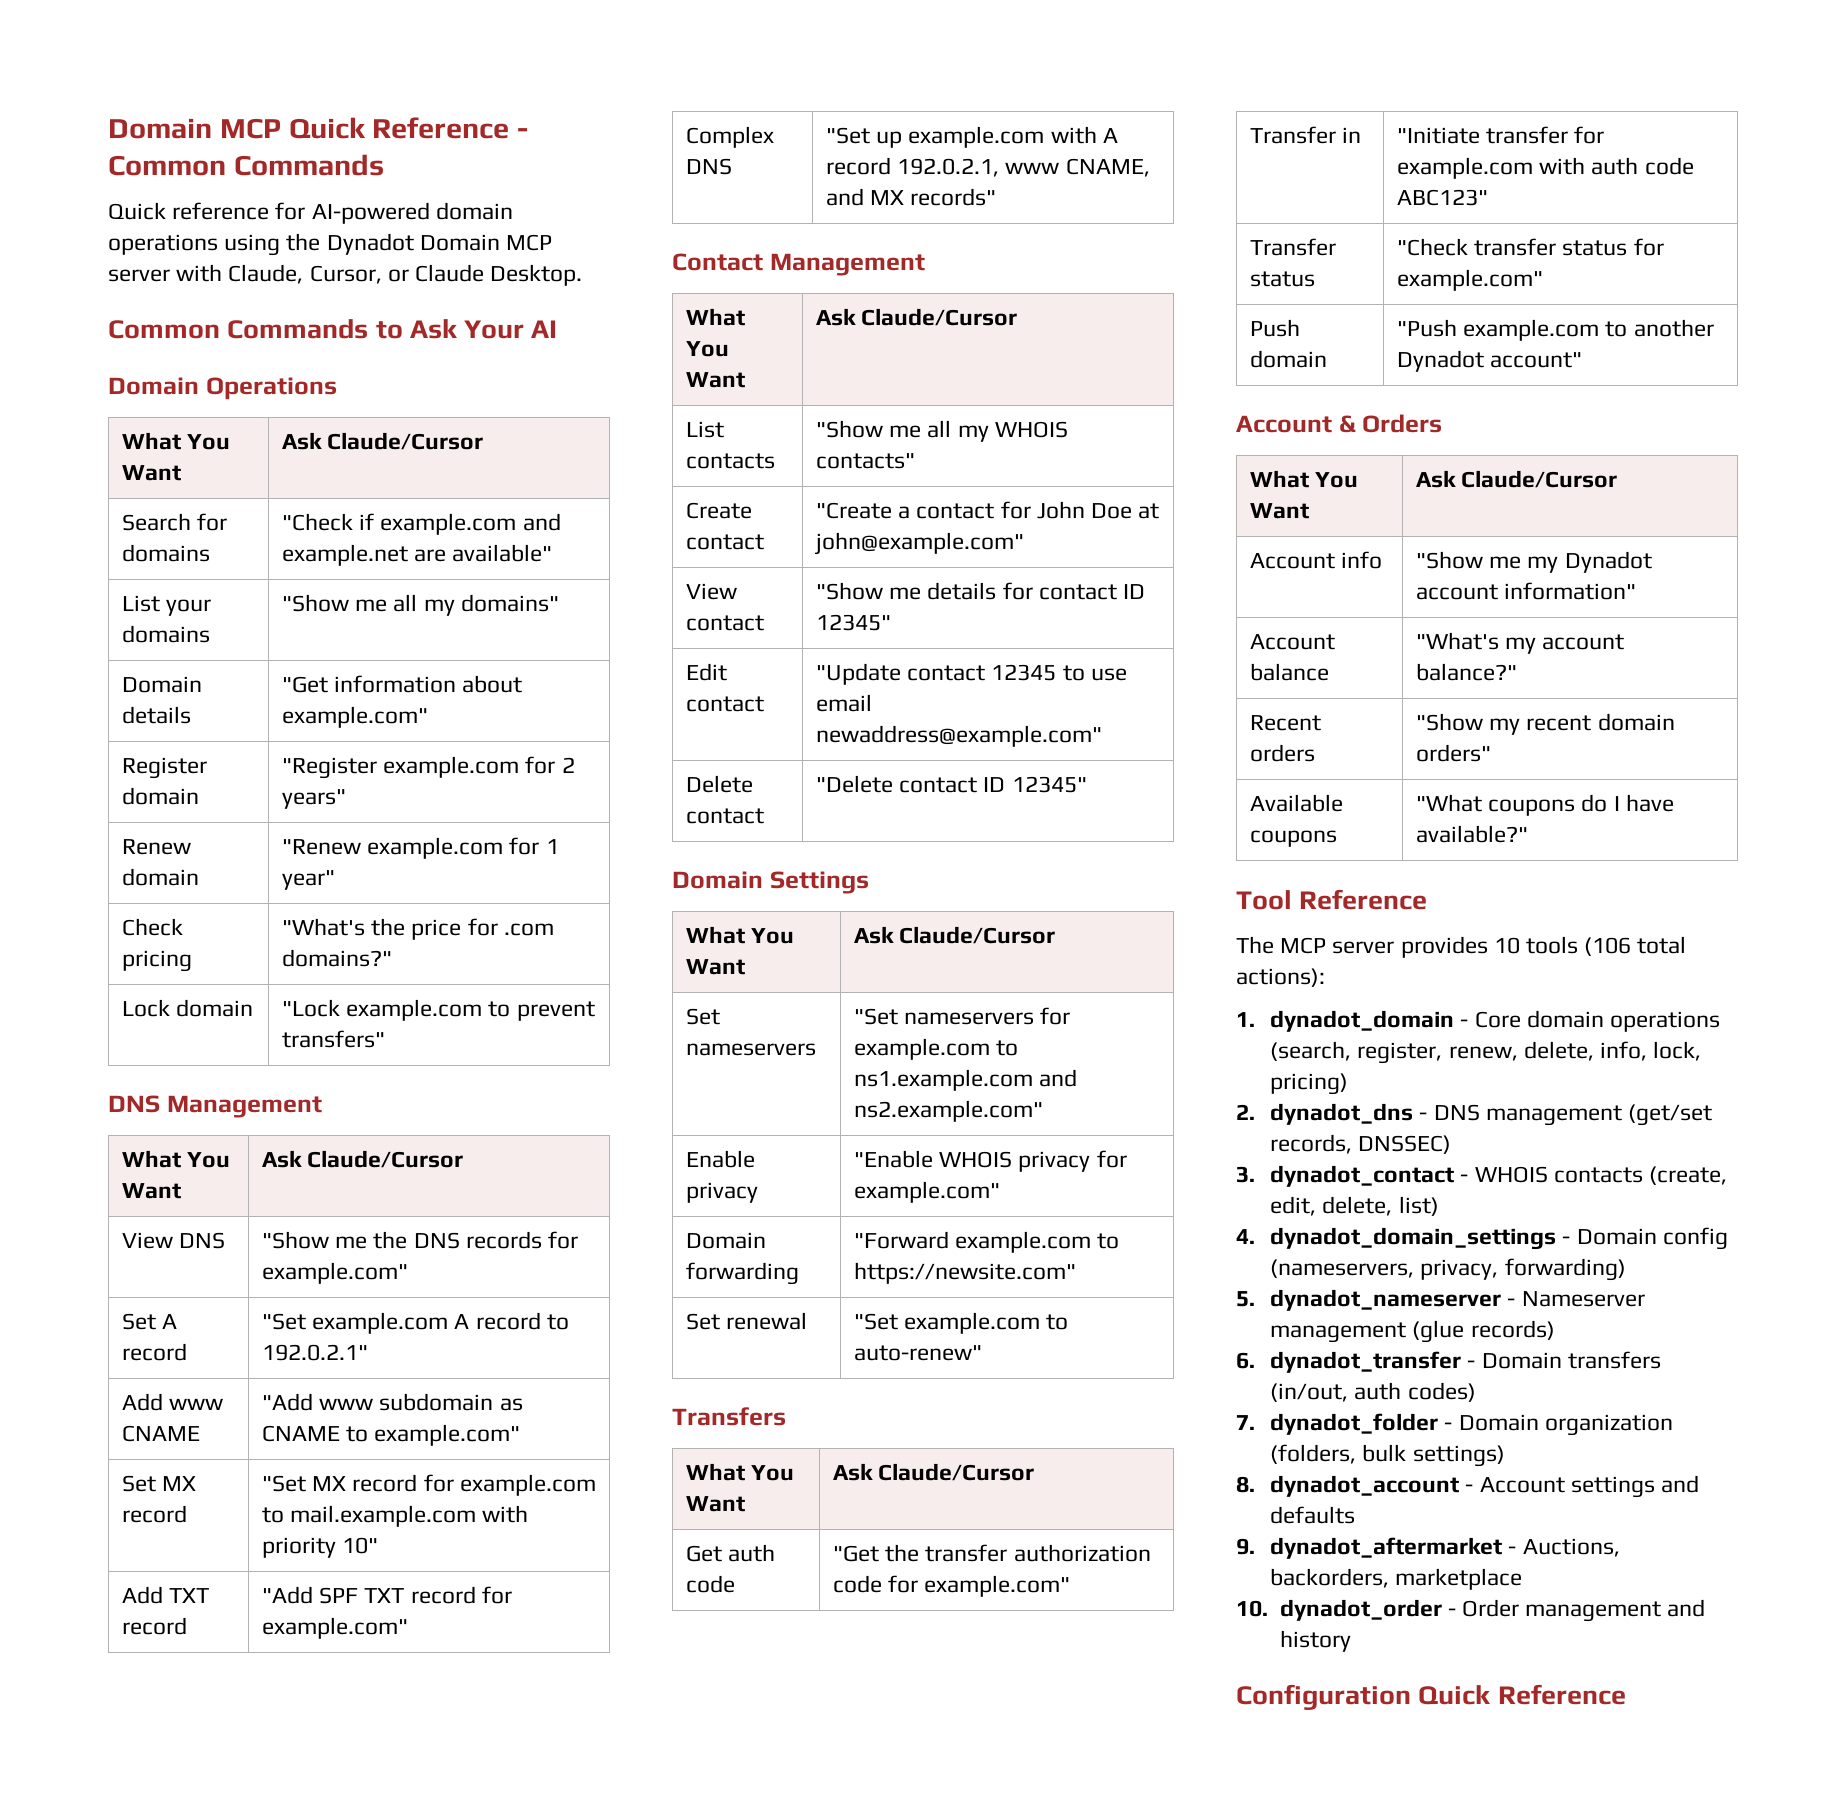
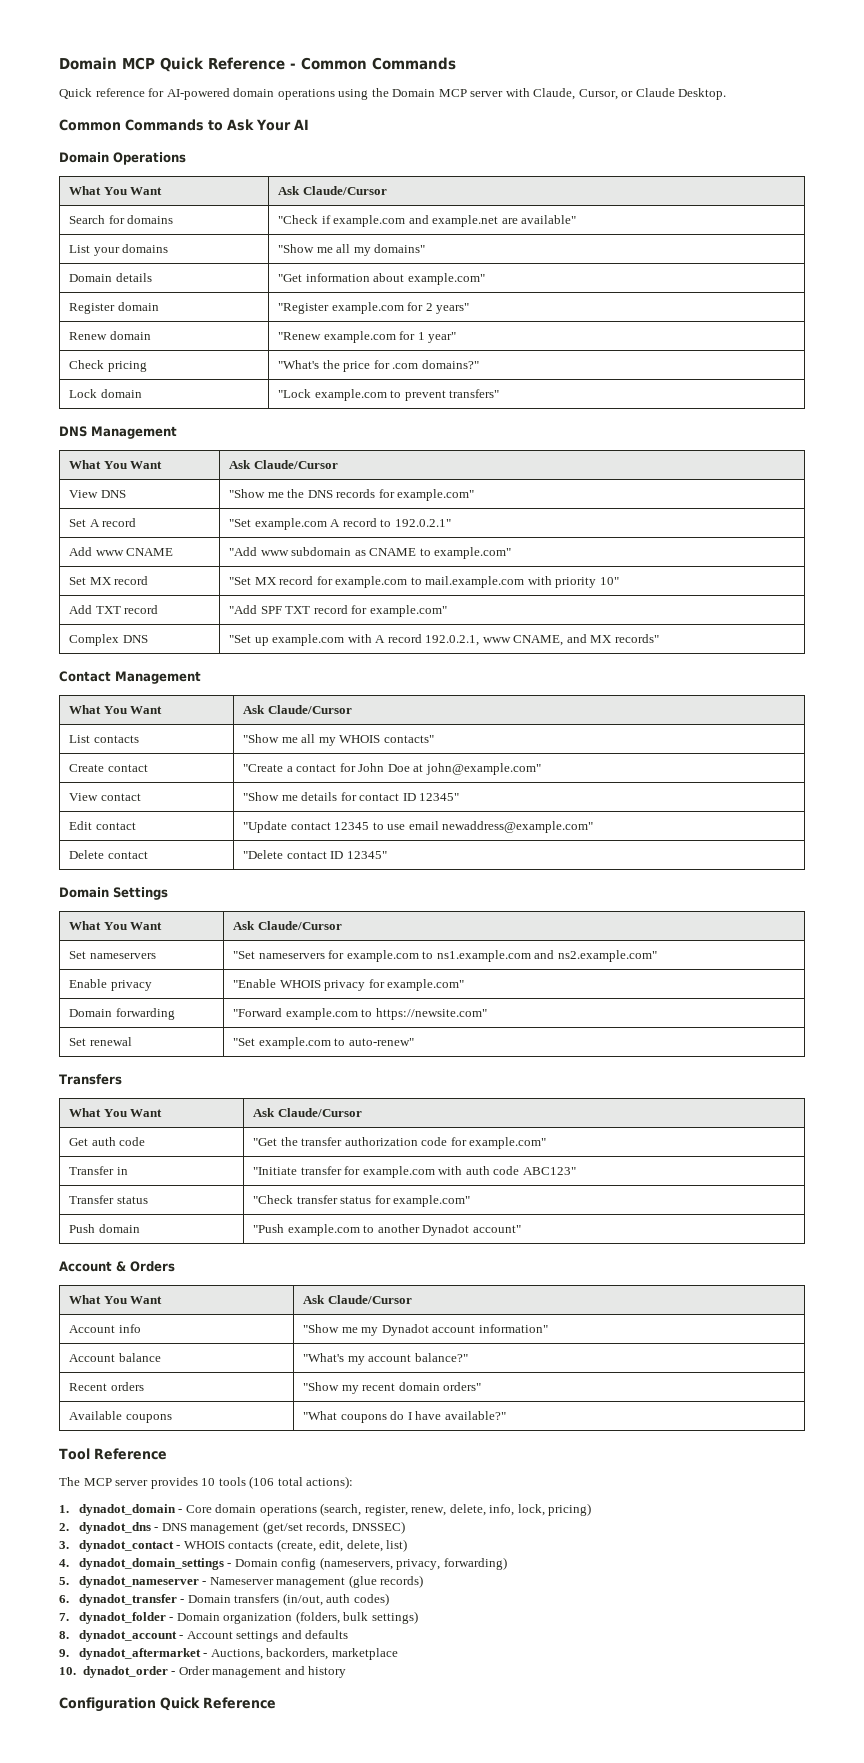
- Quick reference for AI-powered domain operations using the Dynadot Domain MCP server with Claude, Cursor, or Claude Desktop.
+ Quick reference for AI-powered domain operations using the Domain MCP server with Claude, Cursor, or Claude Desktop.

